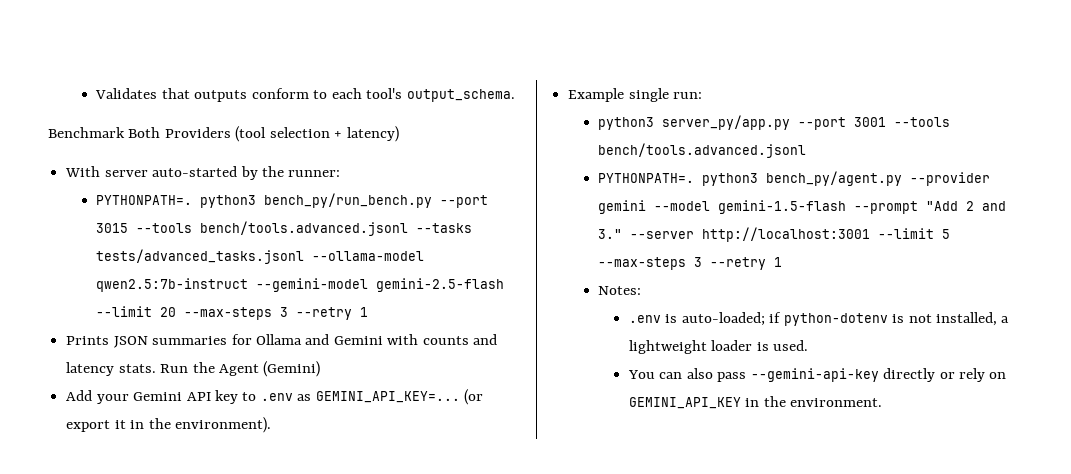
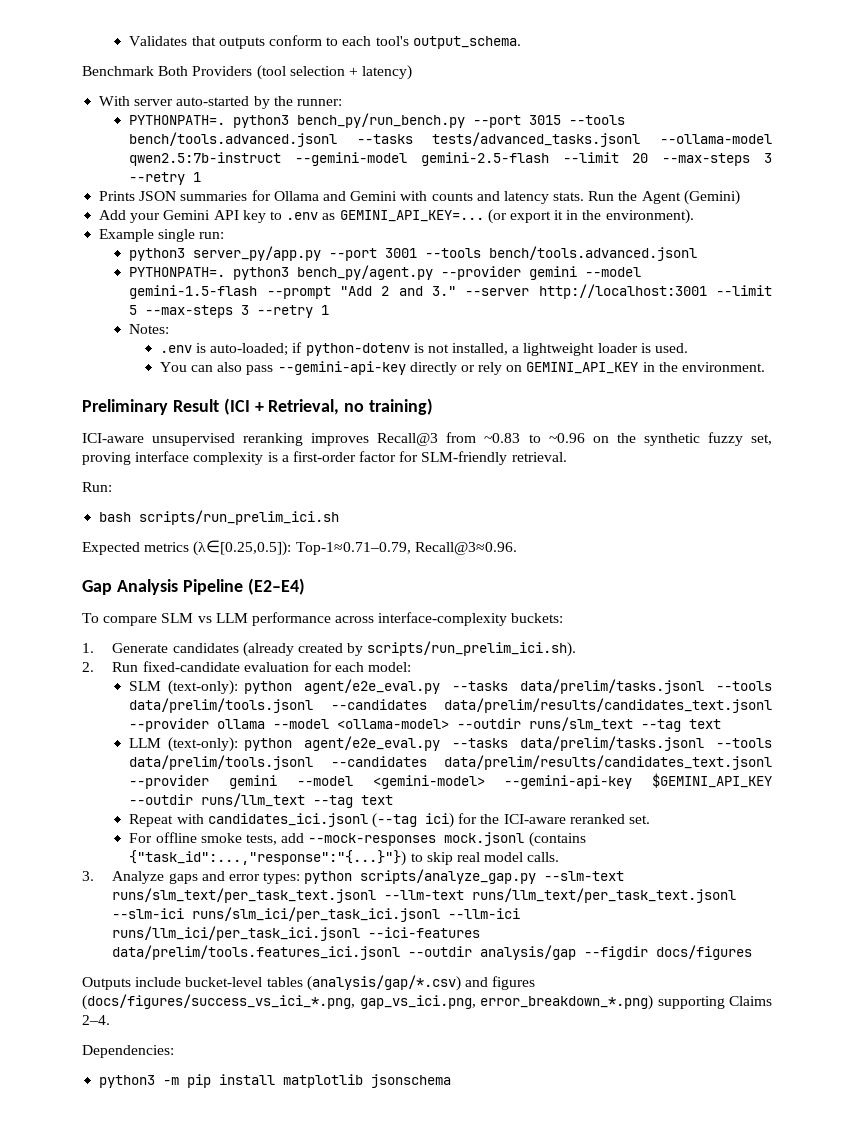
+ Preliminary Result (ICI + Retrieval, no training)
+ ICI-aware unsupervised reranking improves Recall@3 from ~0.83 to ~0.96 on the synthetic fuzzy set, proving interface complexity is a first-order factor for SLM-friendly retrieval.
+ Run:
+ bash scripts/run_prelim_ici.sh
+ Expected metrics (λ∈[0.25,0.5]): Top-1≈0.71–0.79, Recall@3≈0.96.
+ Gap Analysis Pipeline (E2–E4)
+ To compare SLM vs LLM performance across interface-complexity buckets:
+ 1. Generate candidates (already created by scripts/run_prelim_ici.sh).
+ 2. Run fixed-candidate evaluation for each model:
+ SLM (text-only): python agent/e2e_eval.py --tasks data/prelim/tasks.jsonl --tools data/prelim/tools.jsonl --candidates data/prelim/results/candidates_text.jsonl --provider ollama --model <ollama-model> --outdir runs/slm_text --tag text
+ LLM (text-only): python agent/e2e_eval.py --tasks data/prelim/tasks.jsonl --tools data/prelim/tools.jsonl --candidates data/prelim/results/candidates_text.jsonl --provider gemini --model <gemini-model> --gemini-api-key $GEMINI_API_KEY --outdir runs/llm_text --tag text
+ Repeat with candidates_ici.jsonl (--tag ici) for the ICI-aware reranked set.
+ For offline smoke tests, add --mock-responses mock.jsonl (contains {"task_id":...,"response":"{...}"}) to skip real model calls.
+ 3. Analyze gaps and error types: python scripts/analyze_gap.py --slm-text runs/slm_text/per_task_text.jsonl --llm-text runs/llm_text/per_task_text.jsonl --slm-ici runs/slm_ici/per_task_ici.jsonl --llm-ici runs/llm_ici/per_task_ici.jsonl --ici-features data/prelim/tools.features_ici.jsonl --outdir analysis/gap --figdir docs/figures
+ Outputs include bucket-level tables (analysis/gap/*.csv) and figures (docs/figures/success_vs_ici_*.png, gap_vs_ici.png, error_breakdown_*.png) supporting Claims 2–4.
+ Dependencies:
+ python3 -m pip install matplotlib jsonschema

